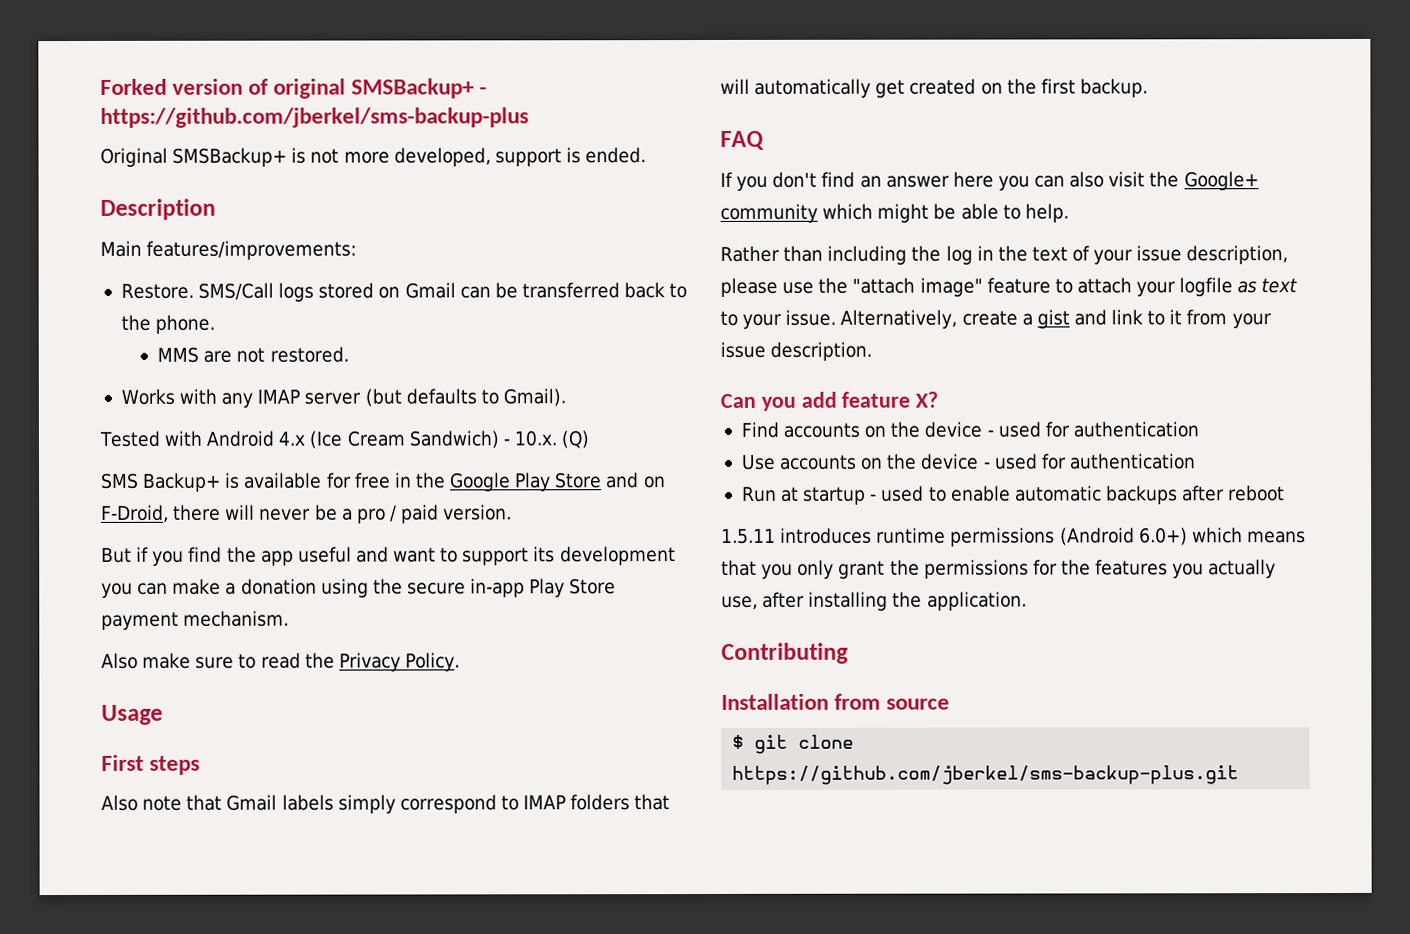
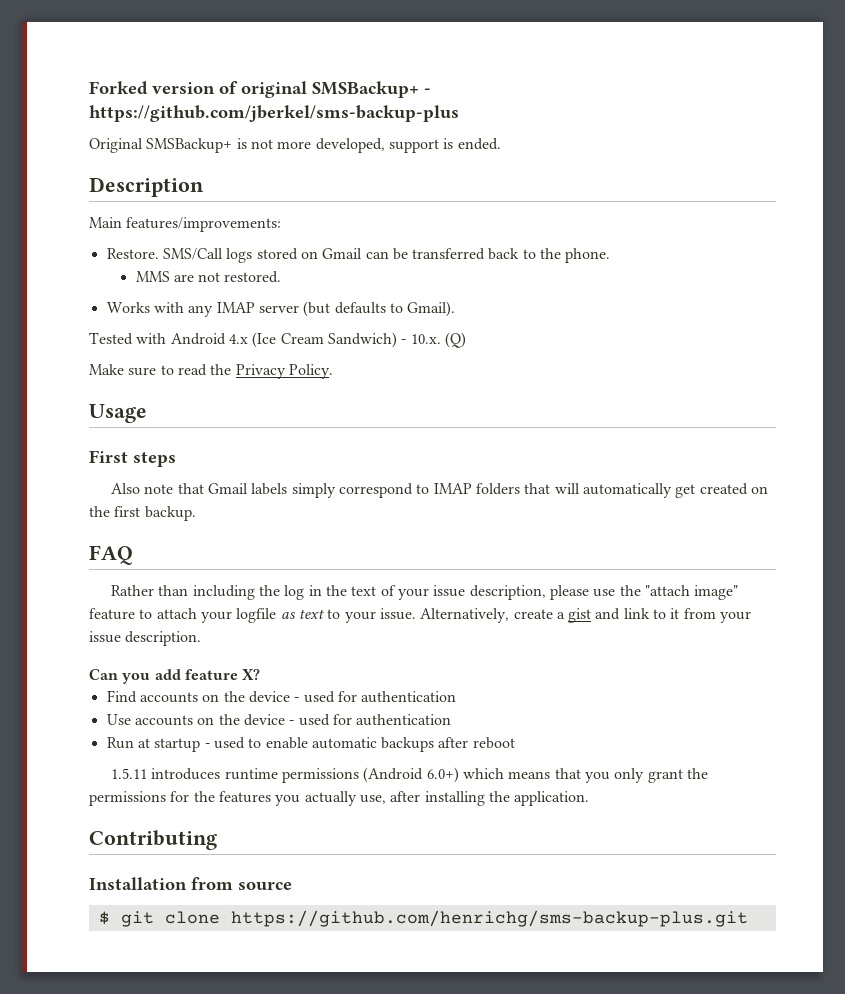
- SMS Backup+ is available for free in the Google Play Store and on F-Droid, there will never be a pro / paid version.
- But if you find the app useful and want to support its development you can make a donation using the secure in-app Play Store payment mechanism.
- Also make sure to read the Privacy Policy.
+ Make sure to read the Privacy Policy.
- If you don't find an answer here you can also visit the Google+ community which might be able to help.
- $ git clone https://github.com/jberkel/sms-backup-plus.git
+ $ git clone https://github.com/henrichg/sms-backup-plus.git

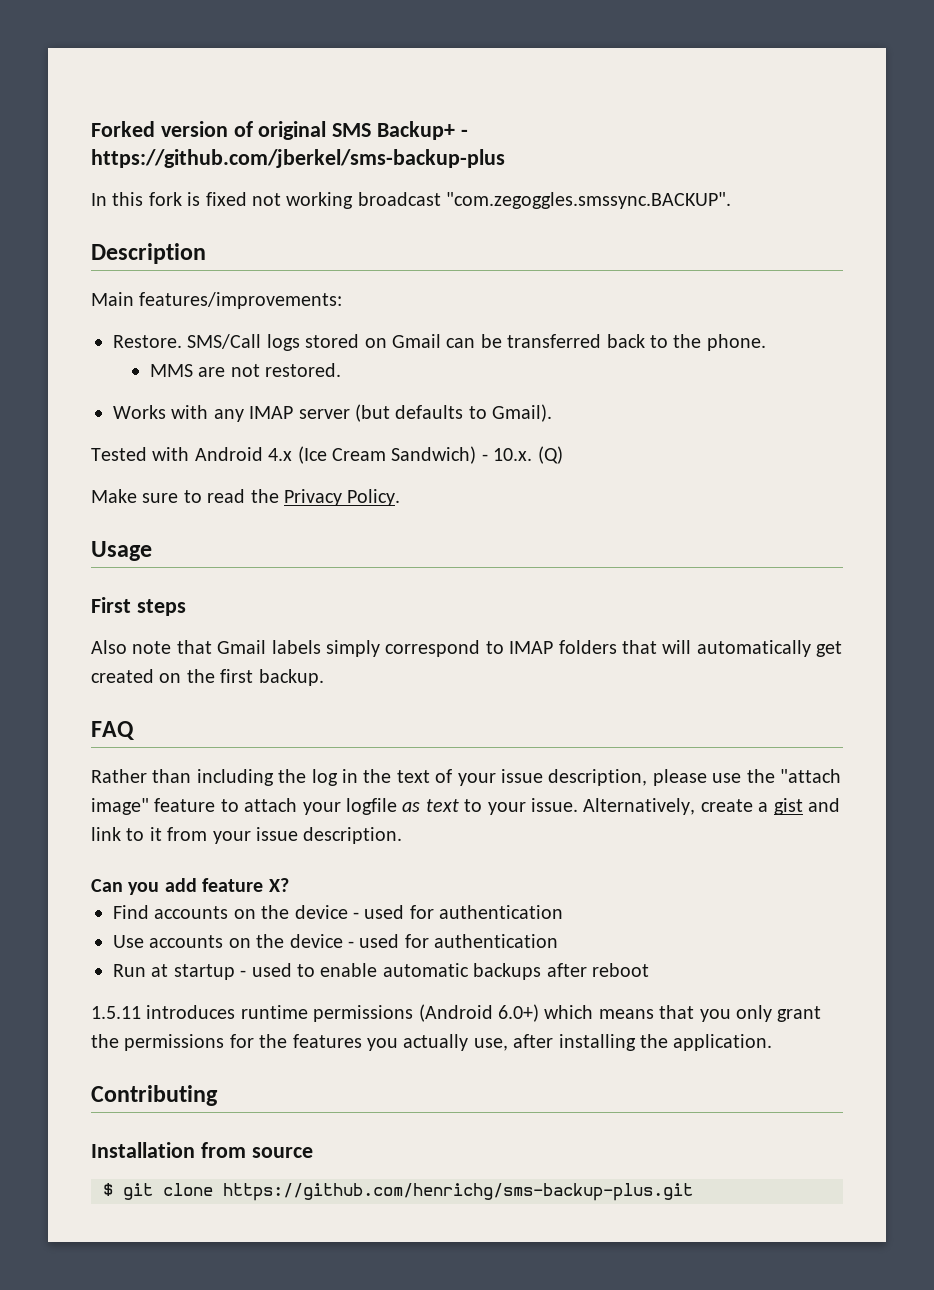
- Forked version of original SMSBackup+ - https://github.com/jberkel/sms-backup-plus
+ Forked version of original SMS Backup+ - https://github.com/jberkel/sms-backup-plus
- Original SMSBackup+ is not more developed, support is ended.
+ In this fork is fixed not working broadcast "com.zegoggles.smssync.BACKUP".

